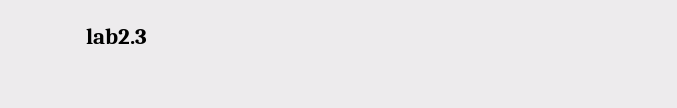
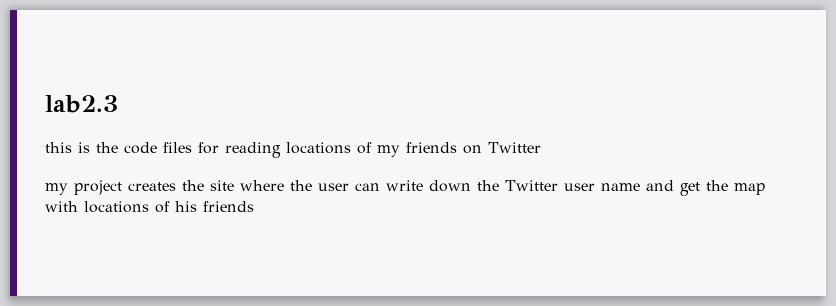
+ this is the code files for reading locations of my friends on Twitter
+ my project creates the site where the user can write down the Twitter user name and get the map with locations of his friends

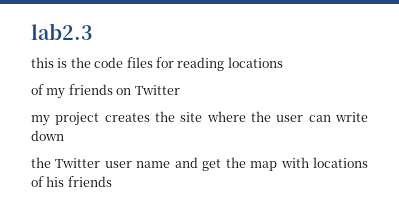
- this is the code files for reading locations of my friends on Twitter
+ this is the code files for reading locations
+ of my friends on Twitter
- my project creates the site where the user can write down the Twitter user name and get the map with locations of his friends
+ my project creates the site where the user can write down
+ the Twitter user name and get the map with locations of his friends

